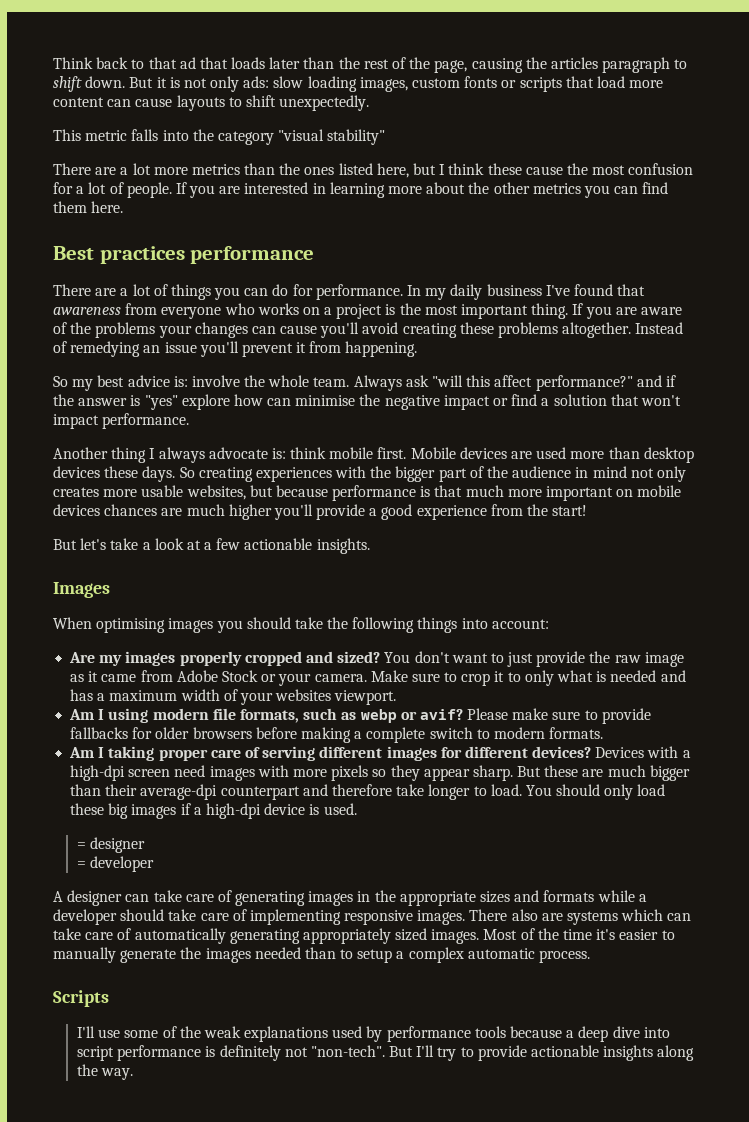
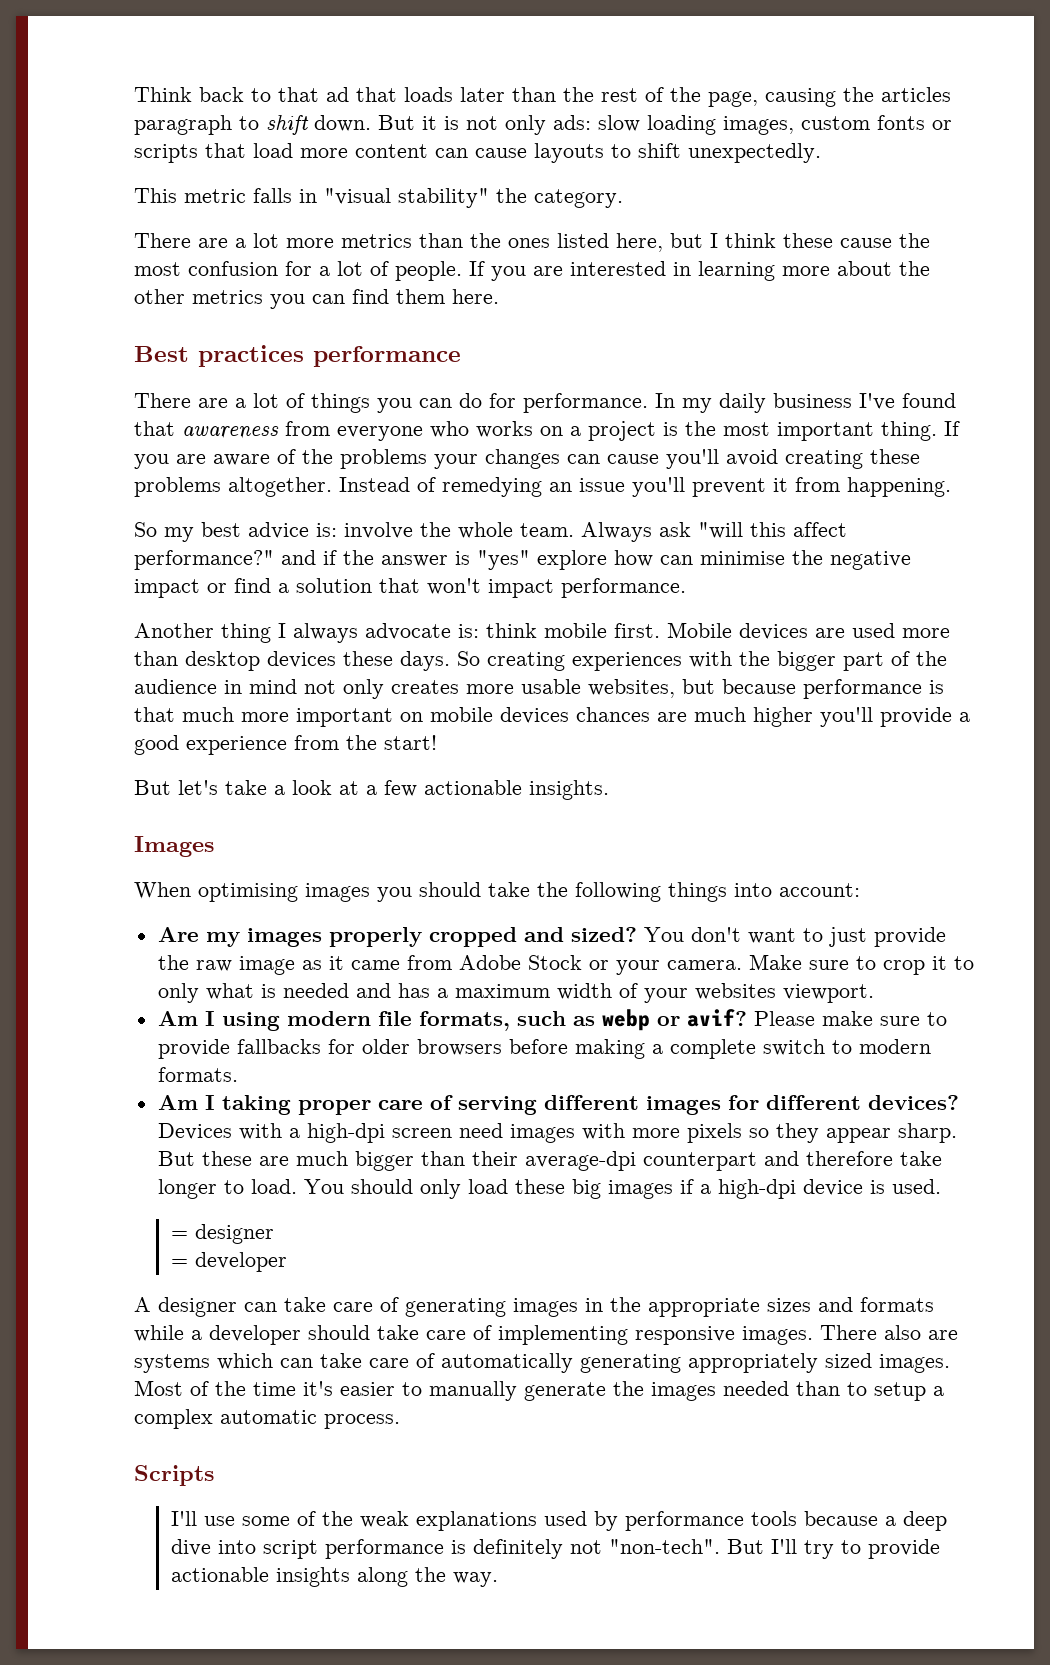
- This metric falls into the category "visual stability"
+ This metric falls in "visual stability" the category.

